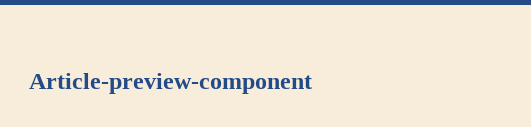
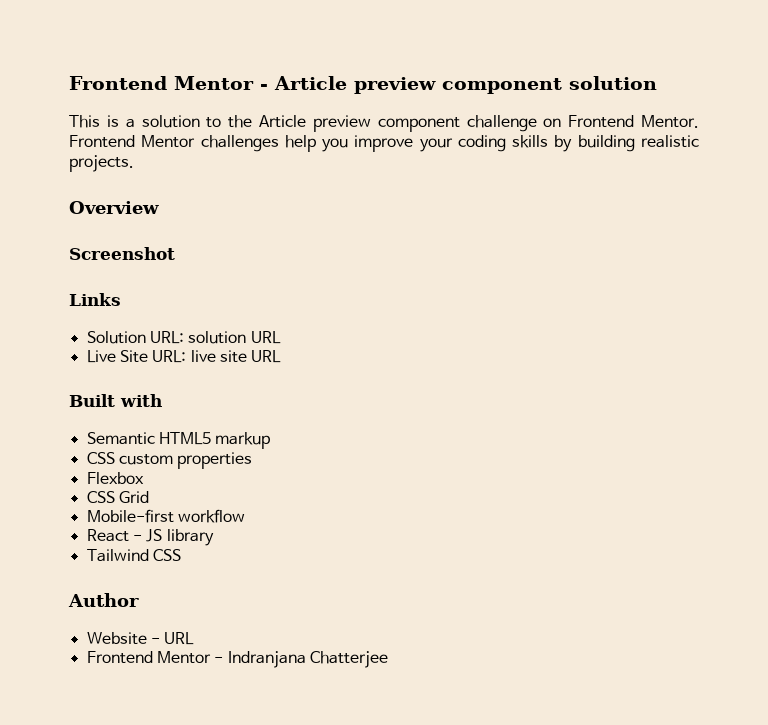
- Article-preview-component
+ Frontend Mentor - Article preview component solution
+ This is a solution to the Article preview component challenge on Frontend Mentor. Frontend Mentor challenges help you improve your coding skills by building realistic projects.
+ Overview
+ Screenshot
+ Links
+ Solution URL: solution URL
+ Live Site URL: live site URL
+ Built with
+ Semantic HTML5 markup
+ CSS custom properties
+ Flexbox
+ CSS Grid
+ Mobile-first workflow
+ React - JS library
+ Tailwind CSS
+ Author
+ Website - URL
+ Frontend Mentor - Indranjana Chatterjee

